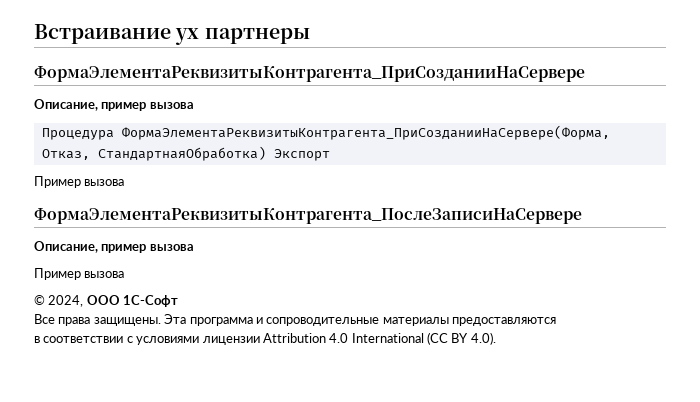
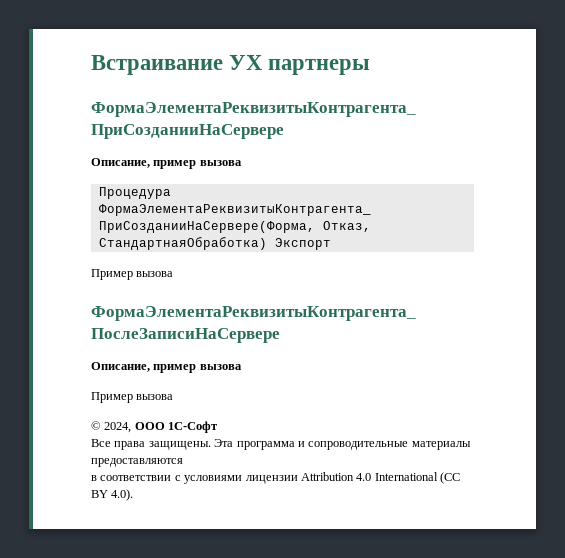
- Встраивание ух партнеры
+ Встраивание УХ партнеры

